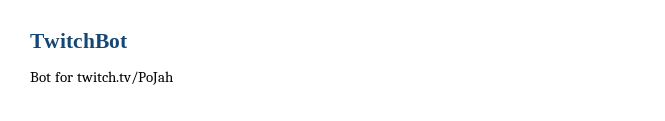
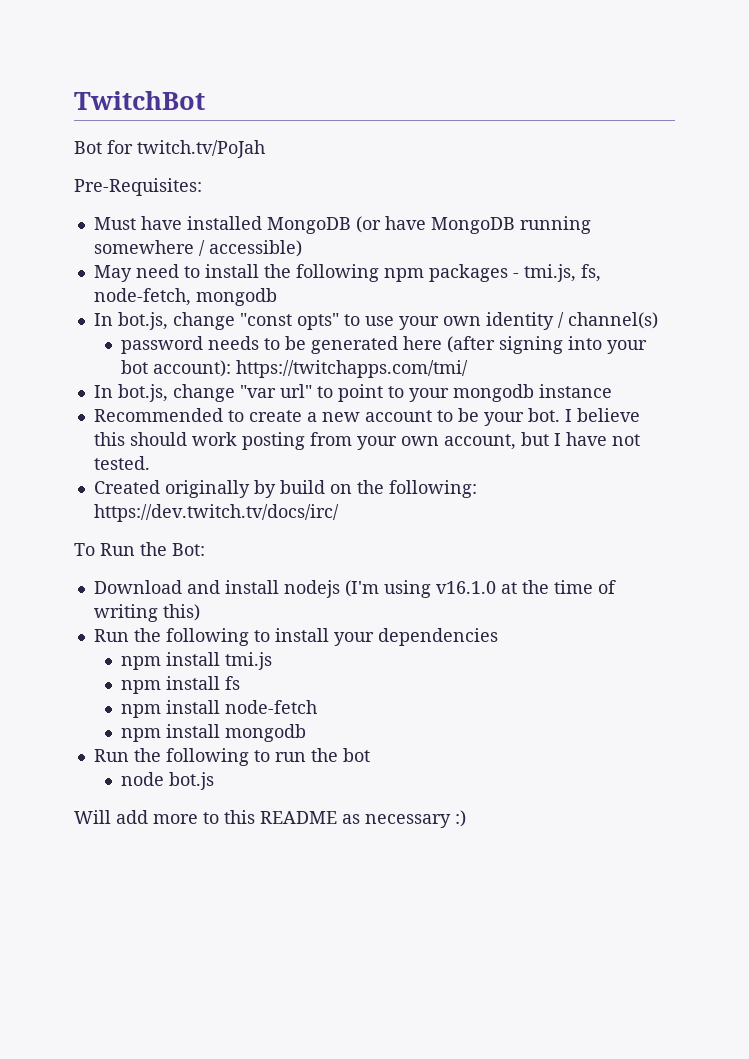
+ Pre-Requisites:
+ Must have installed MongoDB (or have MongoDB running somewhere / accessible)
+ May need to install the following npm packages - tmi.js, fs, node-fetch, mongodb
+ In bot.js, change "const opts" to use your own identity / channel(s)
+ password needs to be generated here (after signing into your bot account): https://twitchapps.com/tmi/
+ In bot.js, change "var url" to point to your mongodb instance
+ Recommended to create a new account to be your bot. I believe this should work posting from your own account, but I have not tested.
+ Created originally by build on the following: https://dev.twitch.tv/docs/irc/
+ To Run the Bot:
+ Download and install nodejs (I'm using v16.1.0 at the time of writing this)
+ Run the following to install your dependencies
+ npm install tmi.js
+ npm install fs
+ npm install node-fetch
+ npm install mongodb
+ Run the following to run the bot
+ node bot.js
+ Will add more to this README as necessary :)

